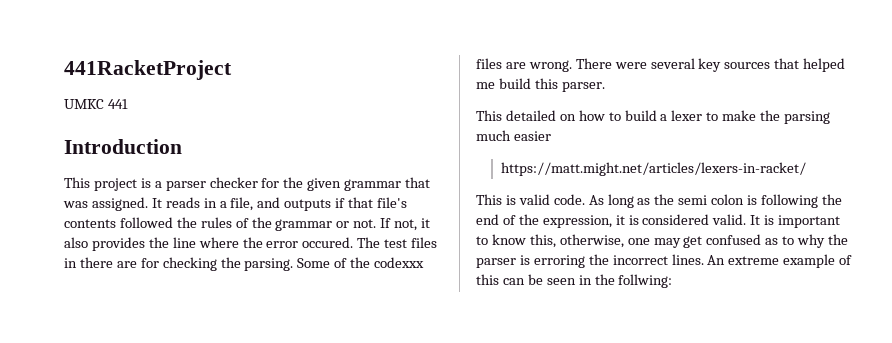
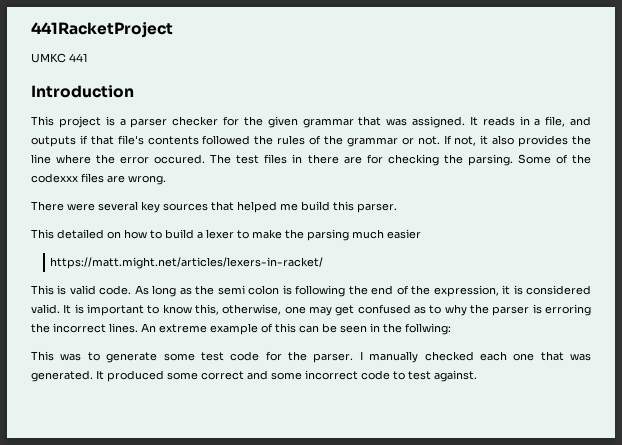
- Some of the codexxx files are wrong. There were several key sources that helped me build this parser.
+ Some of the codexxx files are wrong.
+ There were several key sources that helped me build this parser.
+ This was to generate some test code for the parser. I manually checked each one that was generated. It produced some correct and some incorrect code to test against.

